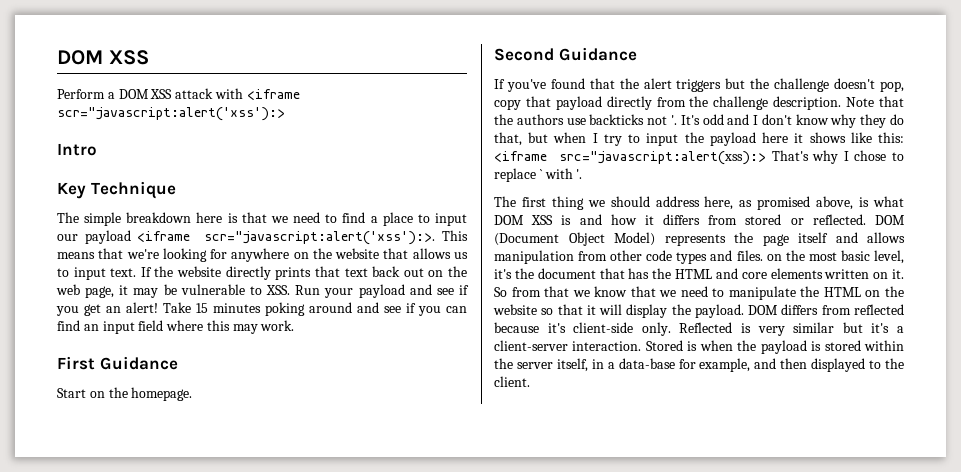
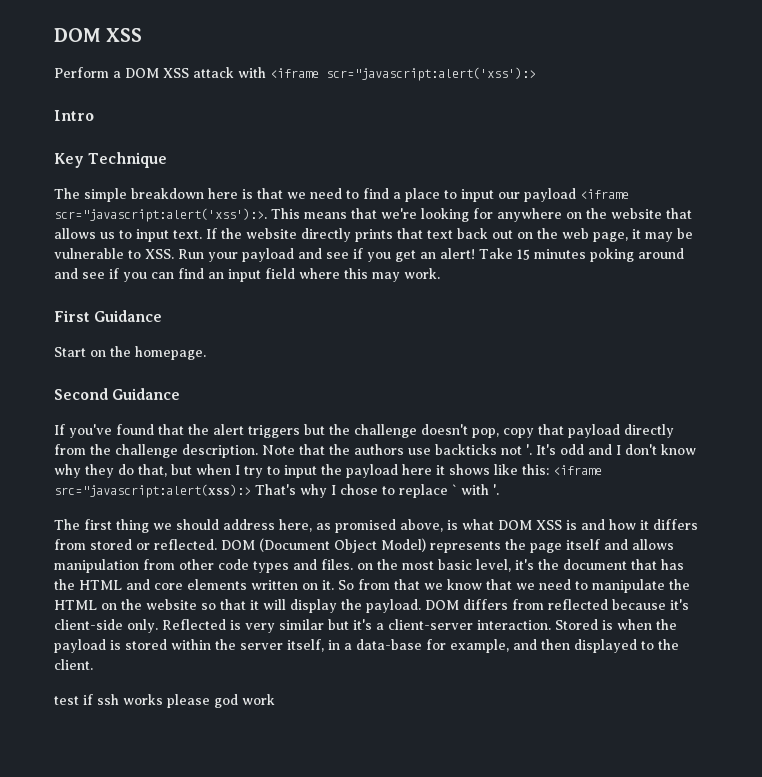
+ test if ssh works please god work

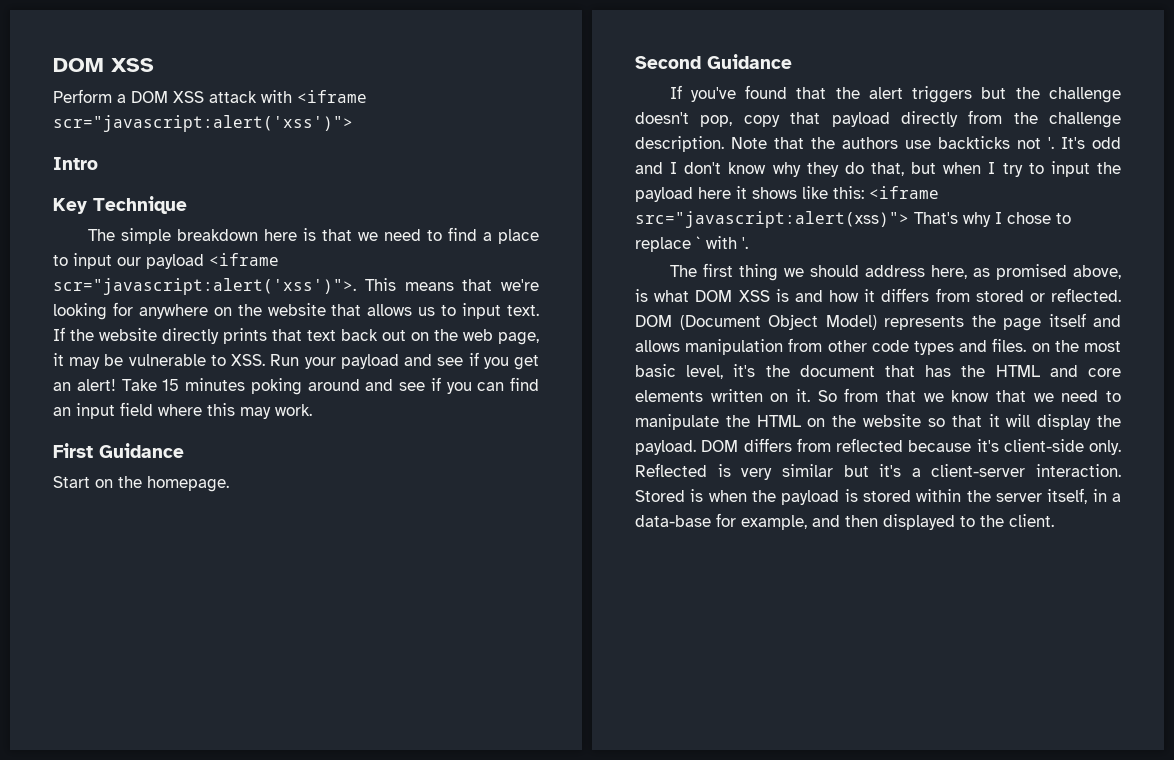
- Perform a DOM XSS attack with <iframe scr="javascript:alert('xss'):>
+ Perform a DOM XSS attack with <iframe scr="javascript:alert('xss')">
- The simple breakdown here is that we need to find a place to input our payload <iframe scr="javascript:alert('xss'):>.
+ The simple breakdown here is that we need to find a place to input our payload <iframe scr="javascript:alert('xss')">.
- It's odd and I don't know why they do that, but when I try to input the payload here it shows like this: <iframe src="javascript:alert(xss):> That's why I chose to replace ` with '.
+ It's odd and I don't know why they do that, but when I try to input the payload here it shows like this: <iframe src="javascript:alert(xss)"> That's why I chose to replace ` with '.
- test if ssh works please god work

